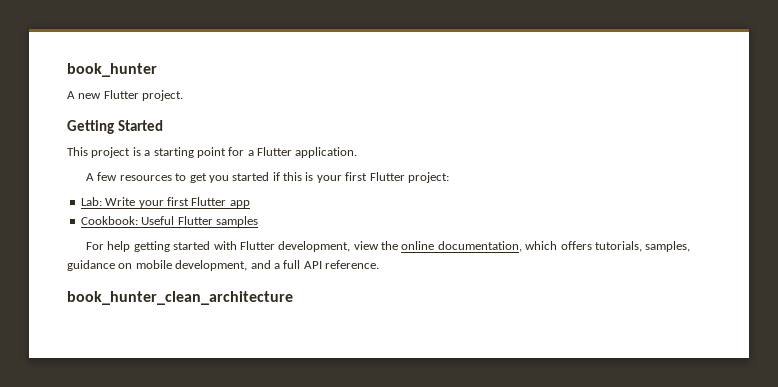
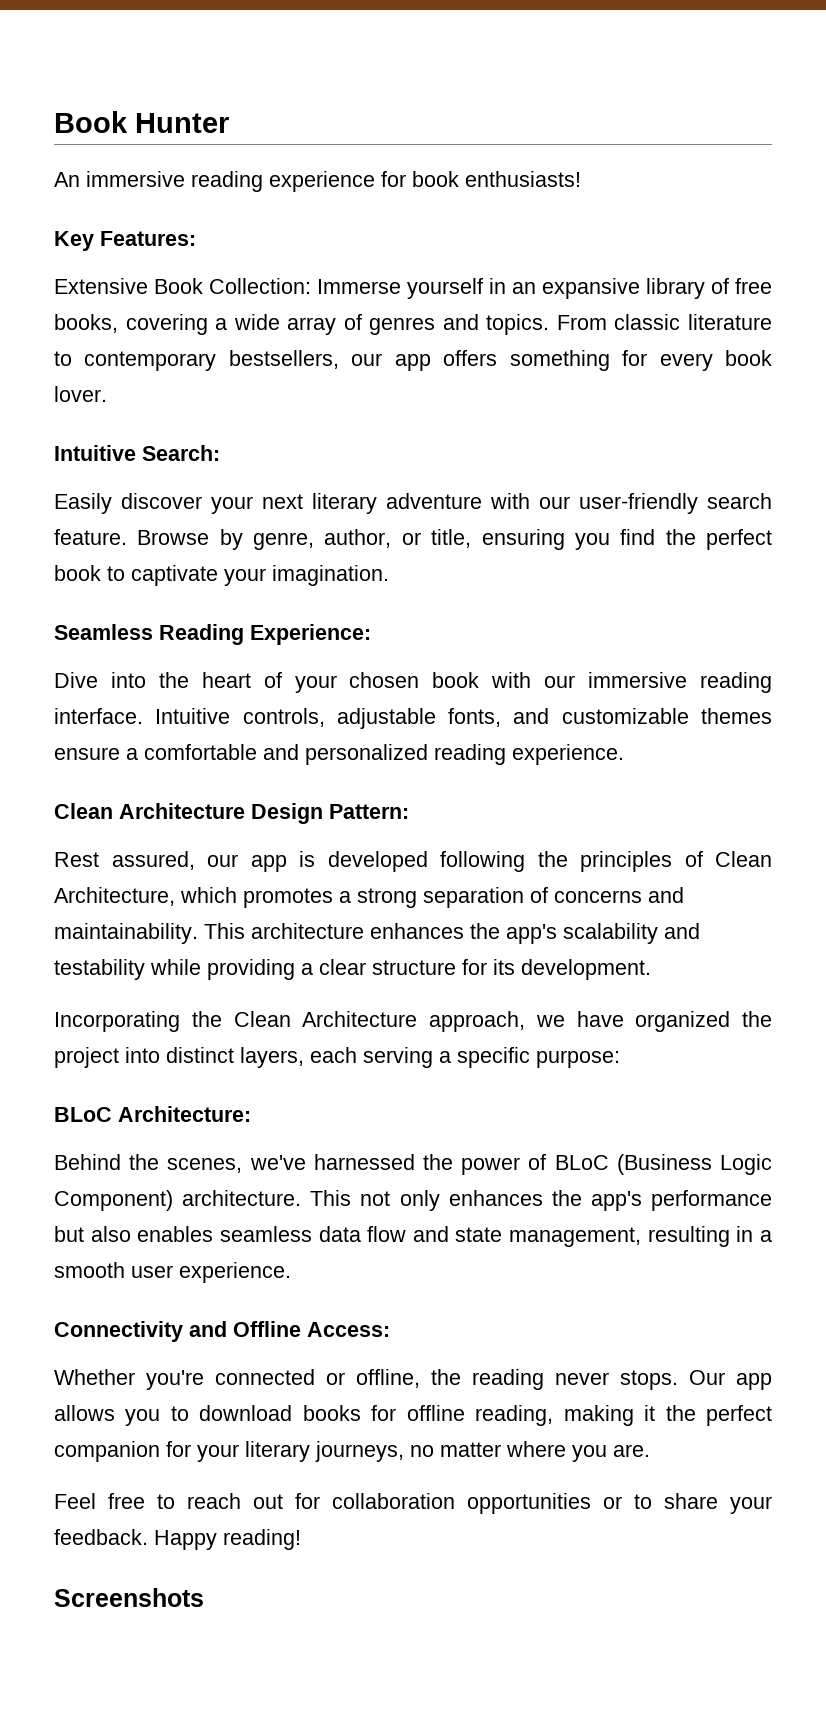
- book_hunter
- A new Flutter project.
- Getting Started
- This project is a starting point for a Flutter application.
- A few resources to get you started if this is your first Flutter project:
- Lab: Write your first Flutter app
- Cookbook: Useful Flutter samples
- For help getting started with Flutter development, view the online documentation, which offers tutorials, samples, guidance on mobile development, and a full API reference.
- book_hunter_clean_architecture
+ Book Hunter
+ An immersive reading experience for book enthusiasts!
+ Key Features:
+ Extensive Book Collection: Immerse yourself in an expansive library of free books, covering a wide array of genres and topics. From classic literature to contemporary bestsellers, our app offers something for every book lover.
+ Intuitive Search:
+ Easily discover your next literary adventure with our user-friendly search feature. Browse by genre, author, or title, ensuring you find the perfect book to captivate your imagination.
+ Seamless Reading Experience:
+ Dive into the heart of your chosen book with our immersive reading interface. Intuitive controls, adjustable fonts, and customizable themes ensure a comfortable and personalized reading experience.
+ Clean Architecture Design Pattern:
+ Rest assured, our app is developed following the principles of Clean Architecture, which promotes a strong separation of concerns and maintainability. This architecture enhances the app's scalability and testability while providing a clear structure for its development.
+ Incorporating the Clean Architecture approach, we have organized the project into distinct layers, each serving a specific purpose:
+ BLoC Architecture:
+ Behind the scenes, we've harnessed the power of BLoC (Business Logic Component) architecture. This not only enhances the app's performance but also enables seamless data flow and state management, resulting in a smooth user experience.
+ Connectivity and Offline Access:
+ Whether you're connected or offline, the reading never stops. Our app allows you to download books for offline reading, making it the perfect companion for your literary journeys, no matter where you are.
+ Feel free to reach out for collaboration opportunities or to share your feedback. Happy reading!
+ Screenshots

